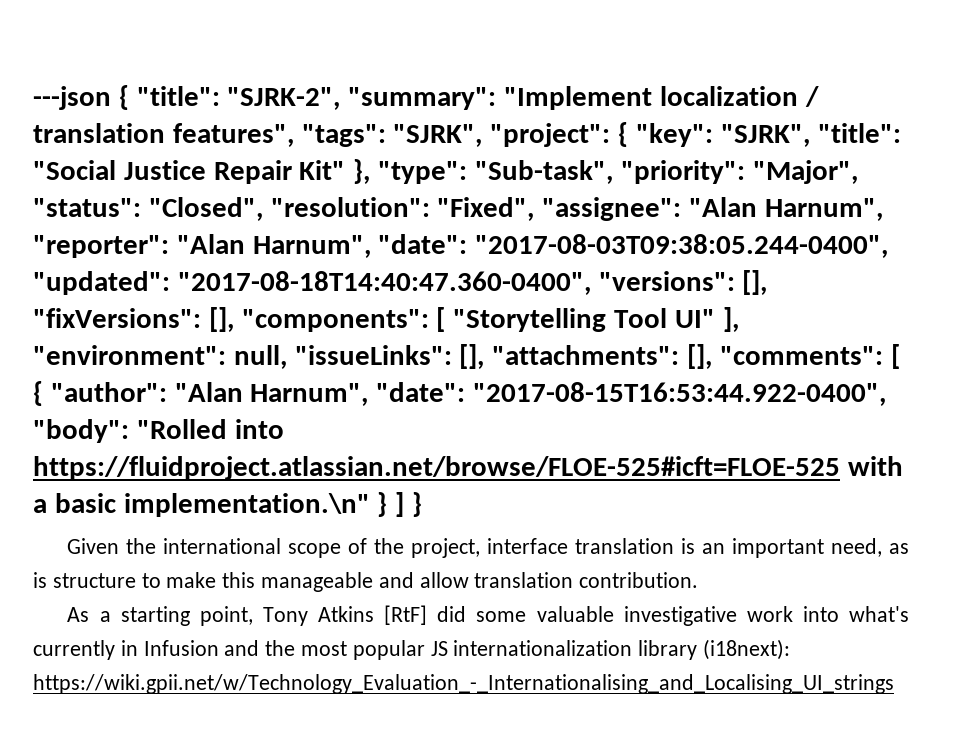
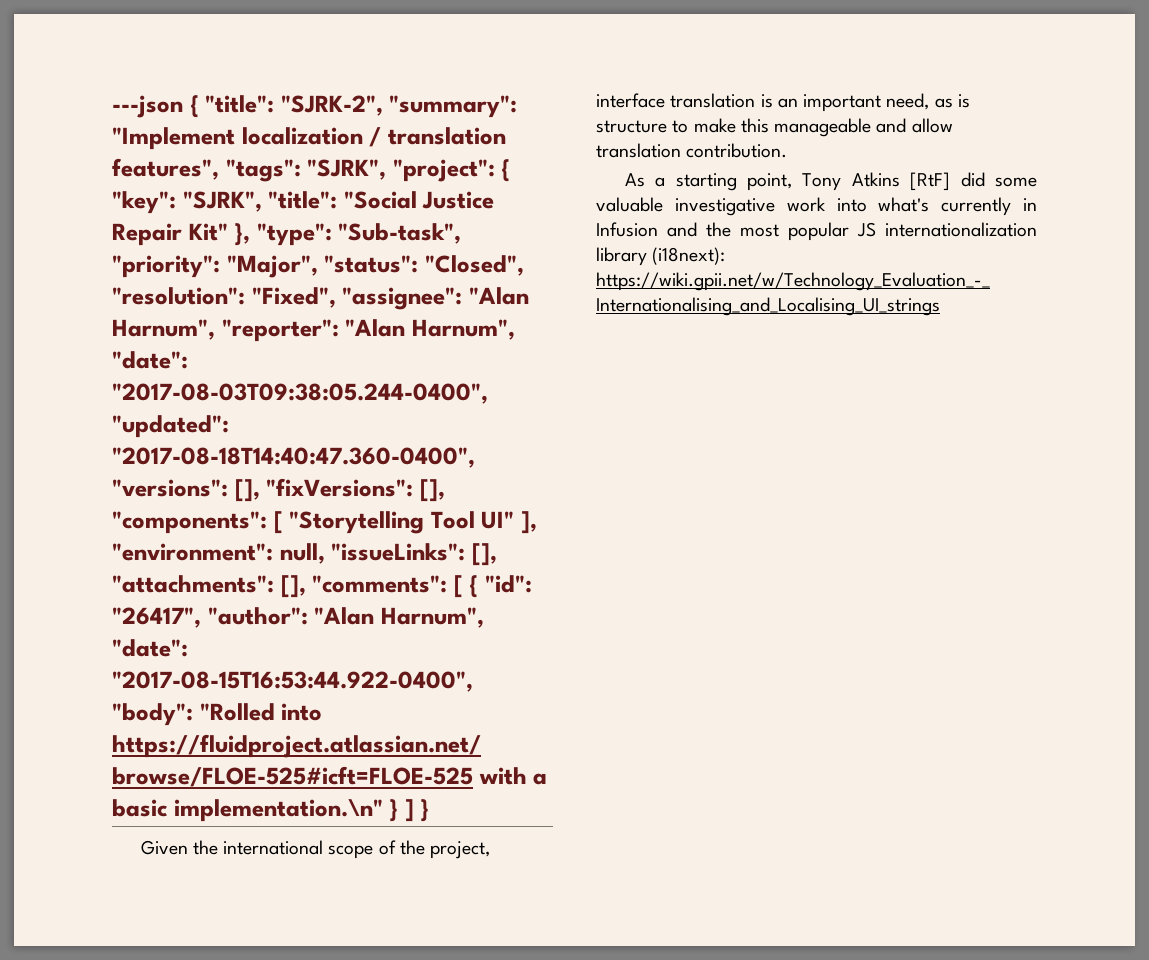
- [ { "author":
+ [ { "id": "26417", "author":

